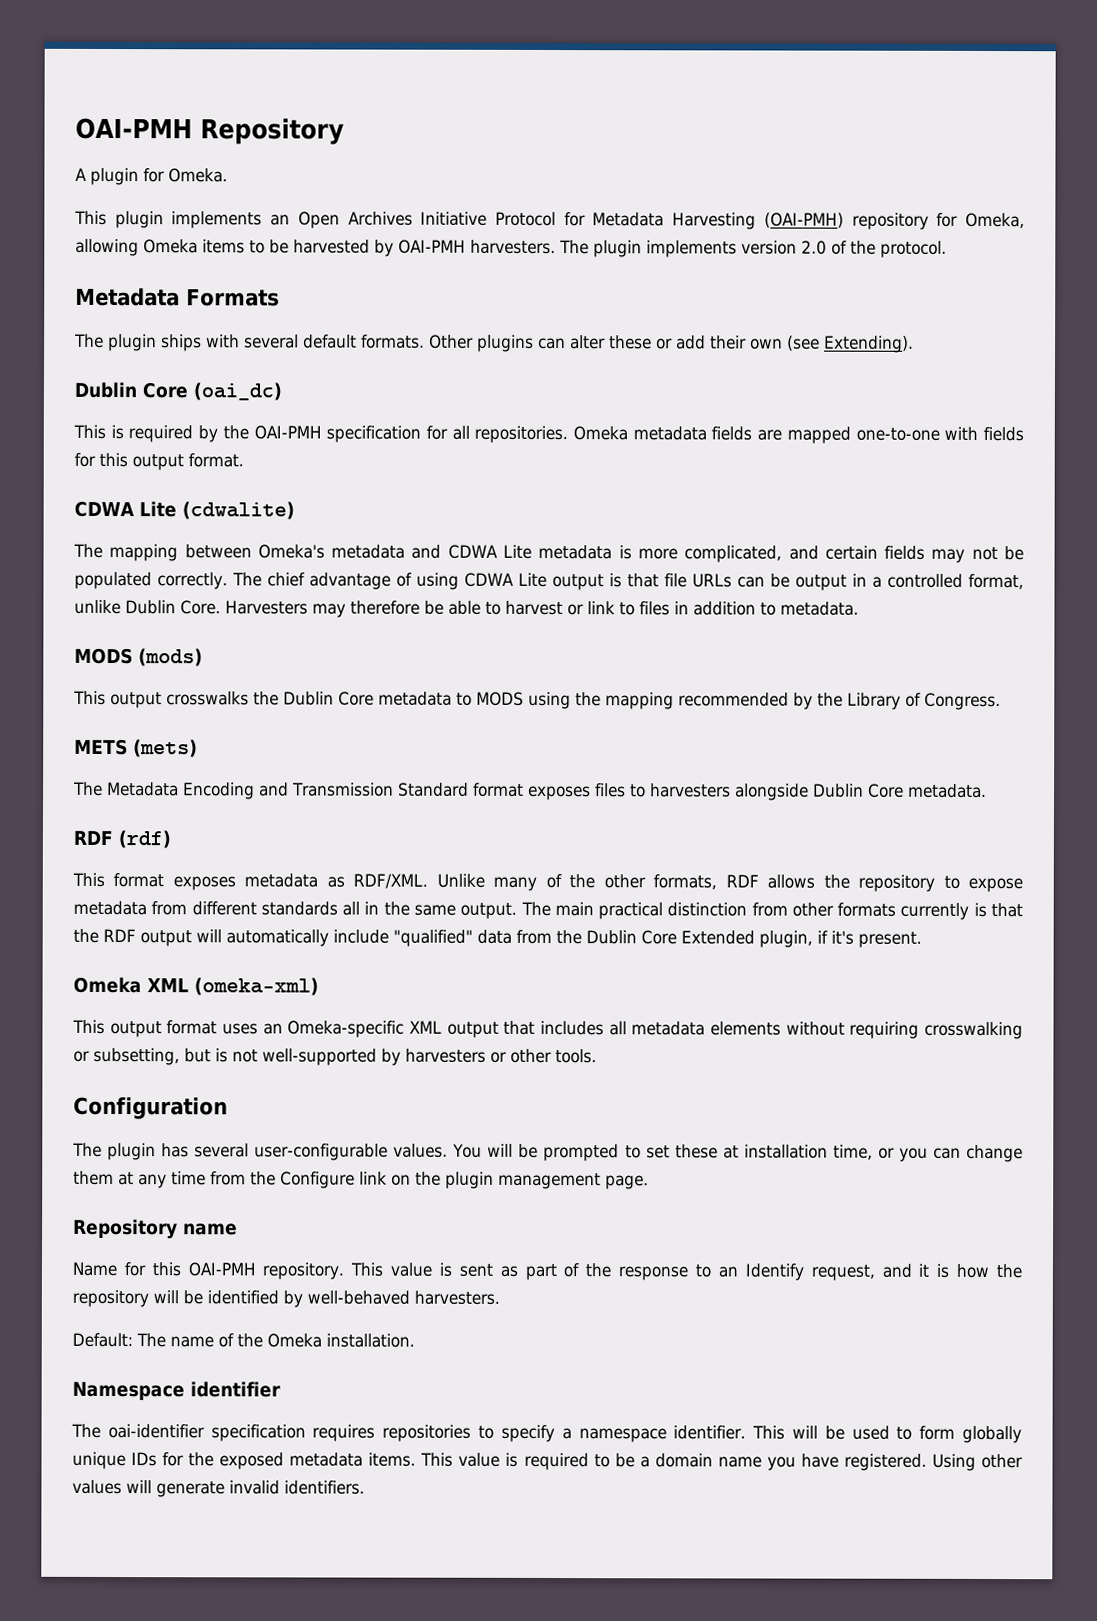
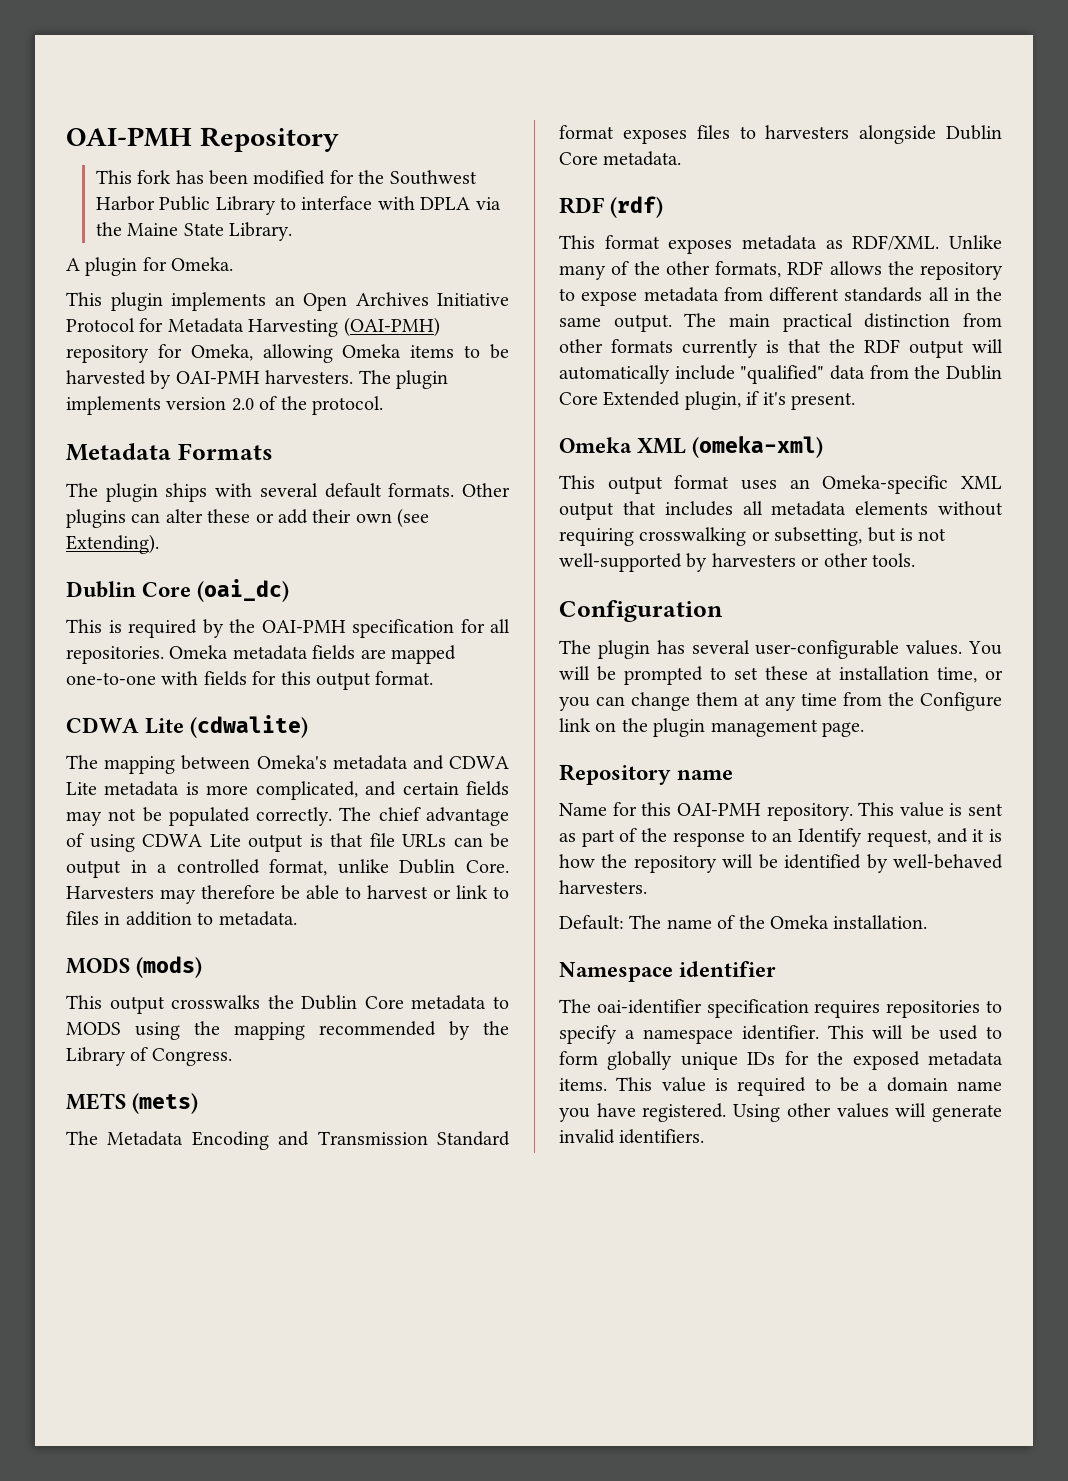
+ This fork has been modified for the Southwest Harbor Public Library to interface with DPLA via the Maine State Library.

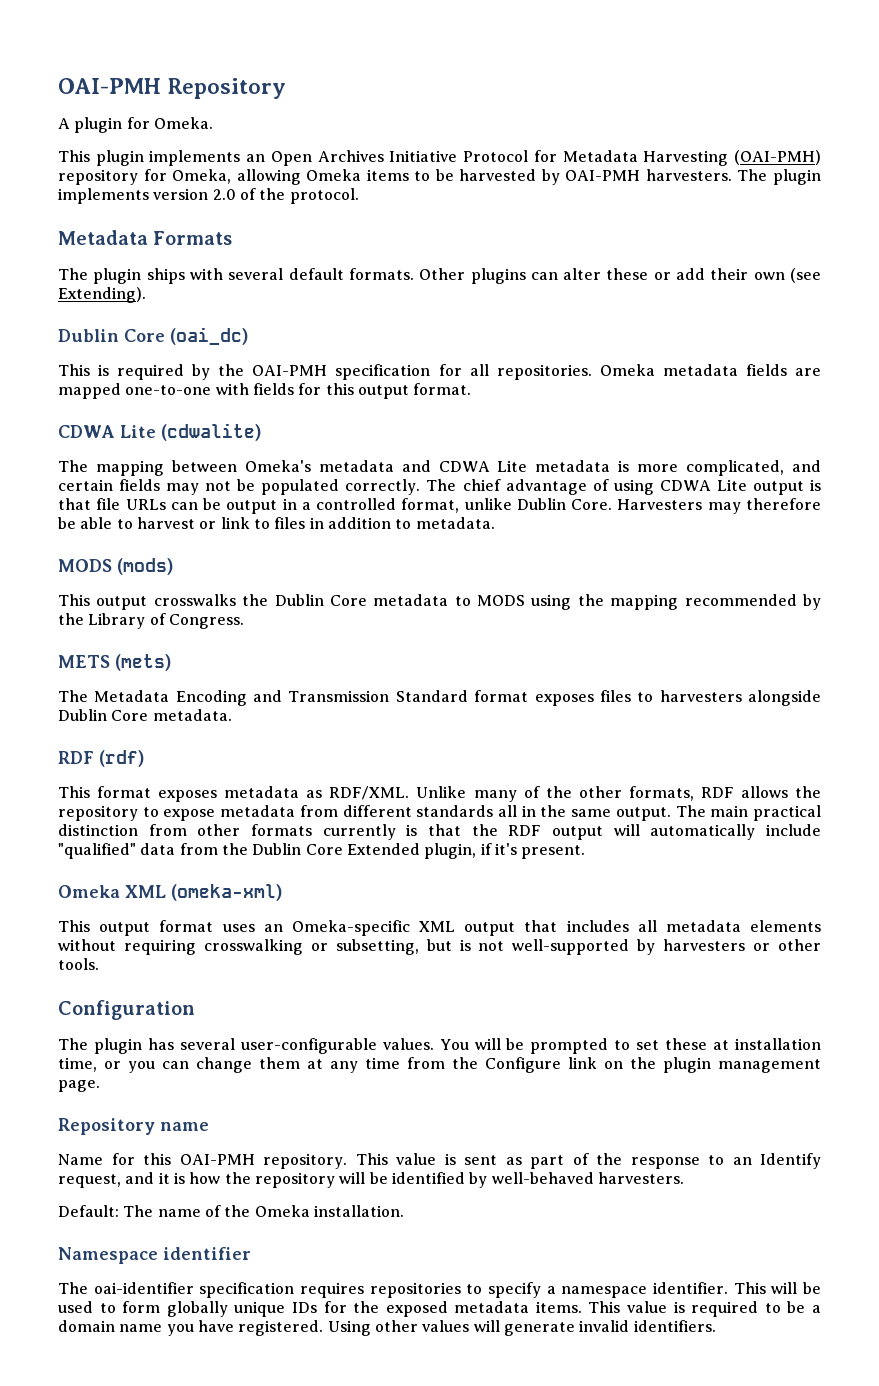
- This fork has been modified for the Southwest Harbor Public Library to interface with DPLA via the Maine State Library.

